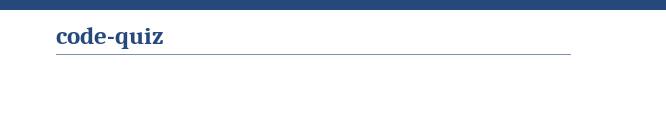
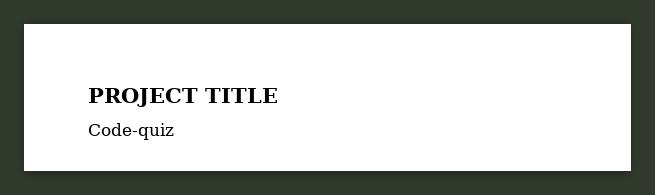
- code-quiz
+ PROJECT TITLE
+ Code-quiz

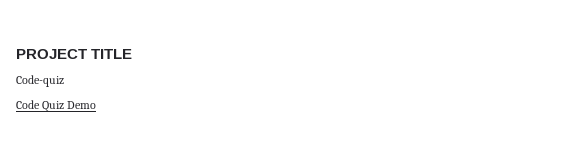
+ Code Quiz Demo

